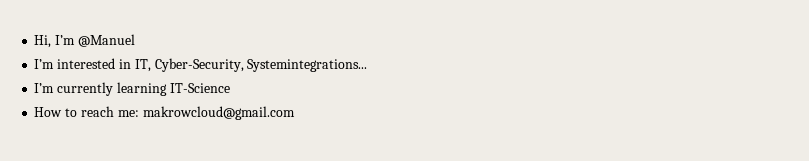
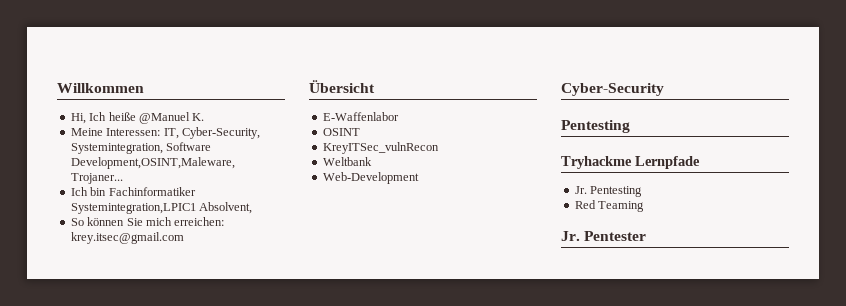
- Hi, I’m @Manuel
- I’m interested in IT, Cyber-Security, Systemintegrations...
- I’m currently learning IT-Science
- How to reach me: makrowcloud@gmail.com
+ Willkommen
+ Hi, Ich heiße @Manuel K.
+ Meine Interessen: IT, Cyber-Security, Systemintegration, Software Development,OSINT,Maleware, Trojaner...
+ Ich bin Fachinformatiker Systemintegration,LPIC1 Absolvent,
+ So können Sie mich erreichen: krey.itsec@gmail.com
+ Übersicht
+ E-Waffenlabor
+ OSINT
+ KreyITSec_vulnRecon
+ Weltbank
+ Web-Development
+ Cyber-Security
+ Pentesting
+ Tryhackme Lernpfade
+ Jr. Pentesting
+ Red Teaming
+ Jr. Pentester

